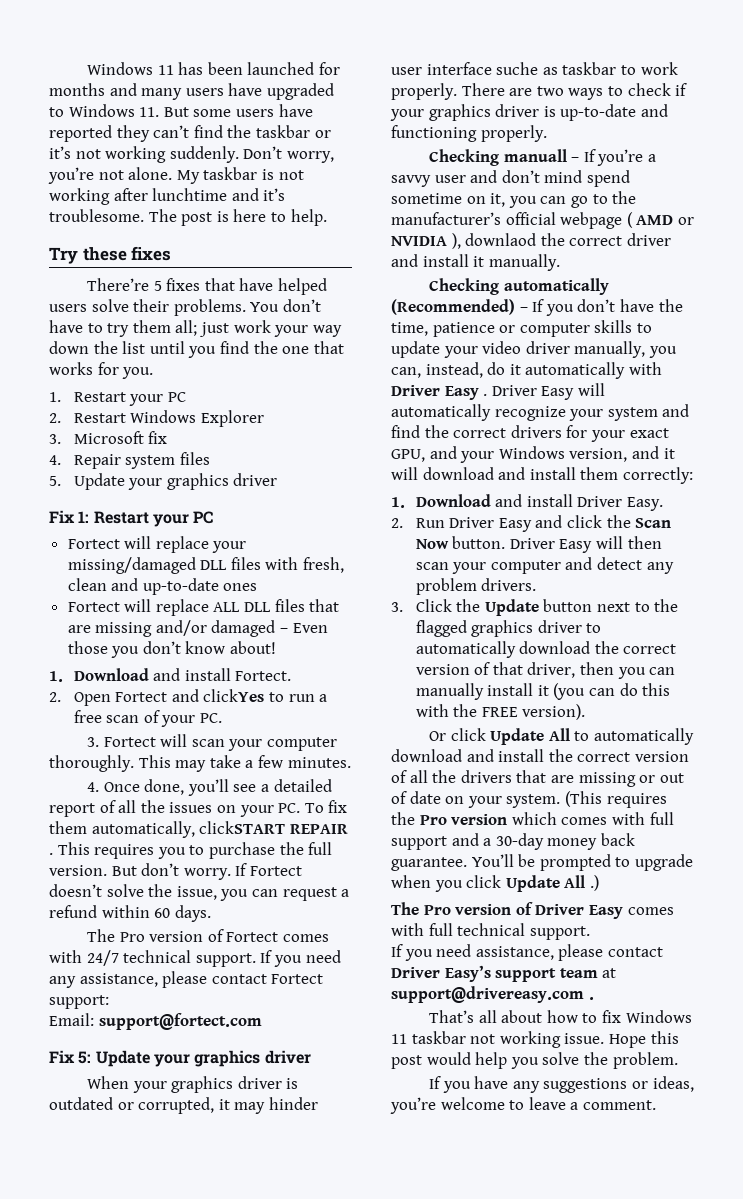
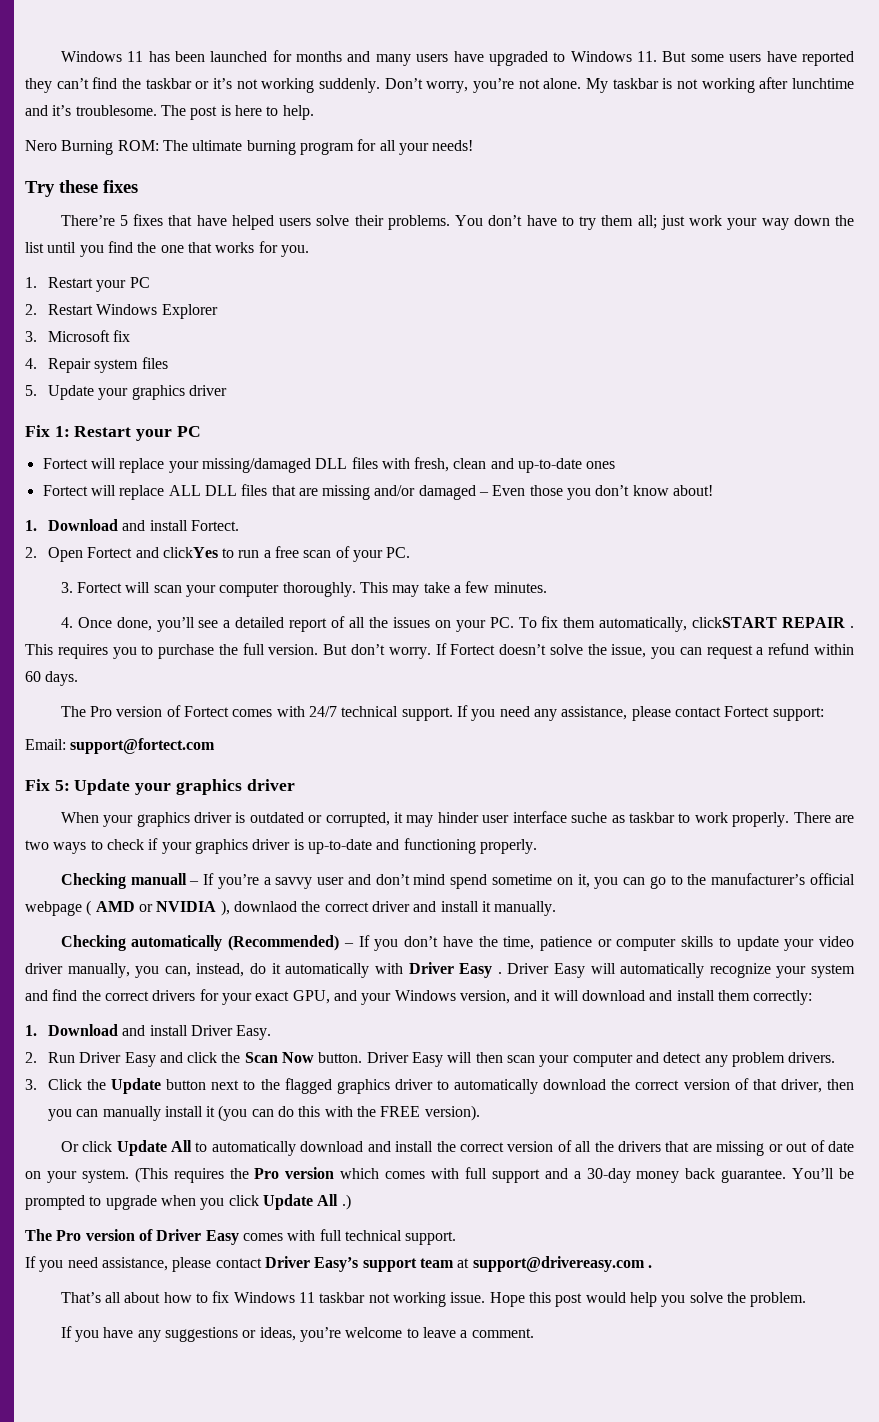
+ Nero Burning ROM: The ultimate burning program for all your needs!

